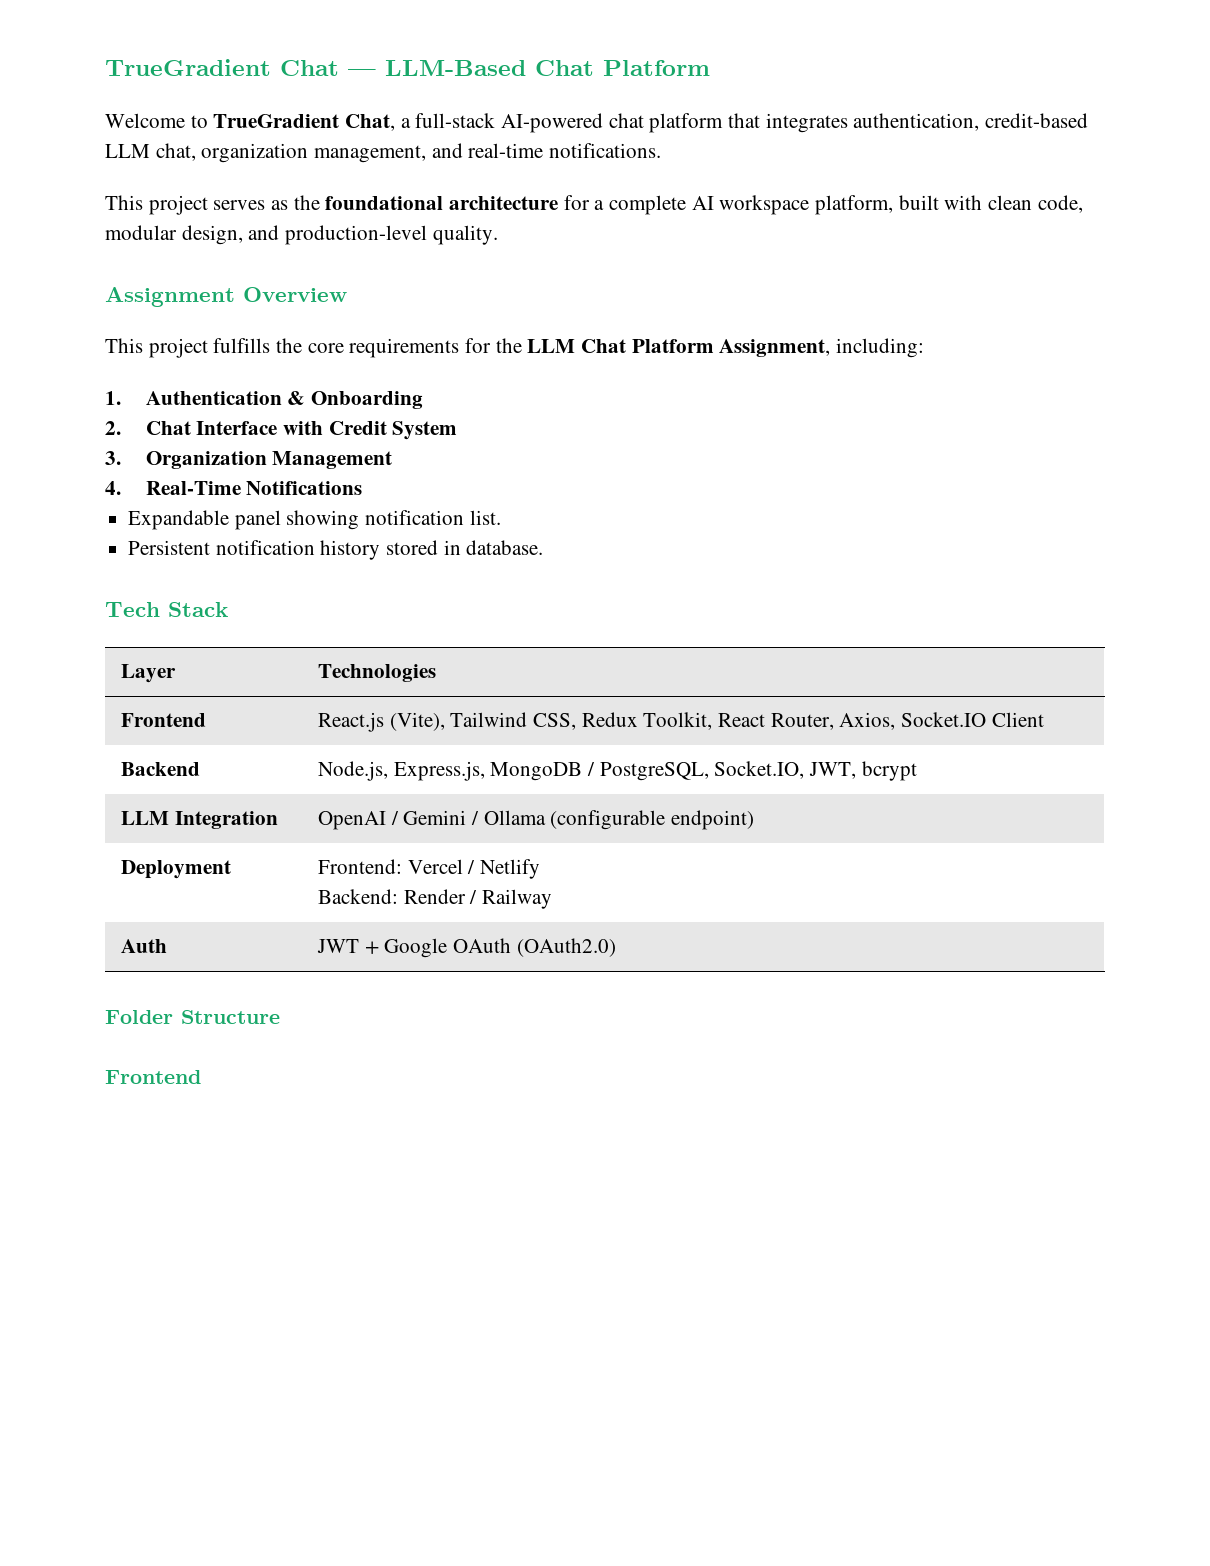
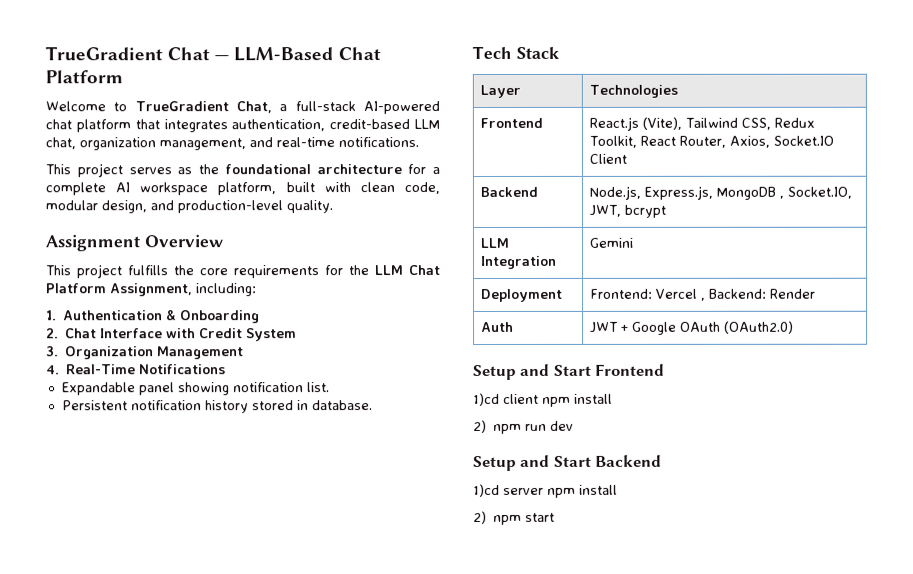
- Backend | Node.js, Express.js, MongoDB / PostgreSQL, Socket.IO, JWT, bcrypt
+ Backend | Node.js, Express.js, MongoDB , Socket.IO, JWT, bcrypt
- LLM Integration | OpenAI / Gemini / Ollama (configurable endpoint)
+ LLM Integration | Gemini
- Deployment | Frontend: Vercel / Netlify
- Backend: Render / Railway
+ Deployment | Frontend: Vercel , Backend: Render
- Folder Structure
- Frontend
+ Setup and Start Frontend
+ 1)cd client npm install
+ 2) npm run dev
+ Setup and Start Backend
+ 1)cd server npm install
+ 2) npm start

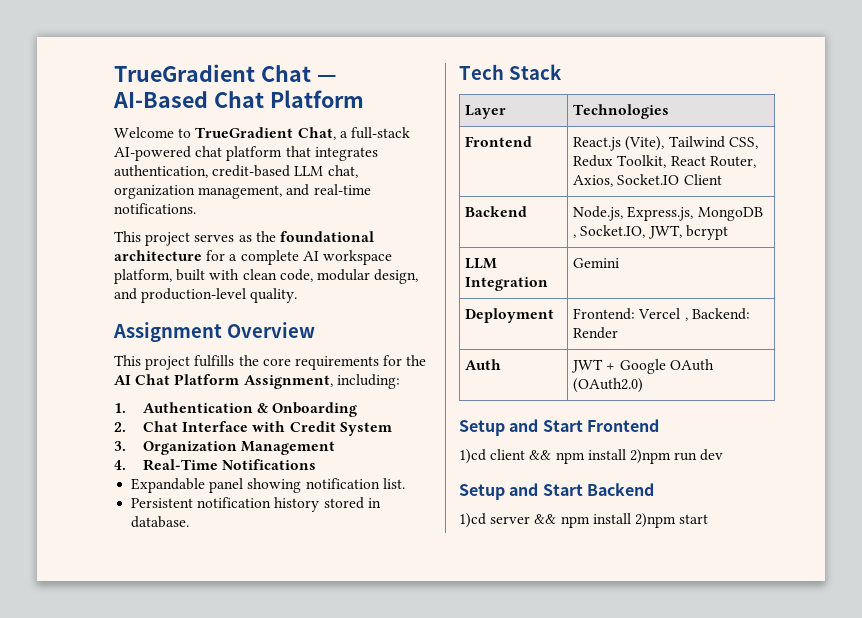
- TrueGradient Chat — LLM-Based Chat Platform
+ TrueGradient Chat — AI-Based Chat Platform
- This project fulfills the core requirements for the LLM Chat Platform Assignment, including:
+ This project fulfills the core requirements for the AI Chat Platform Assignment, including:
- 1)cd client npm install
- 2) npm run dev
+ 1)cd client && npm install 2)npm run dev
- 1)cd server npm install
- 2) npm start
+ 1)cd server && npm install 2)npm start

